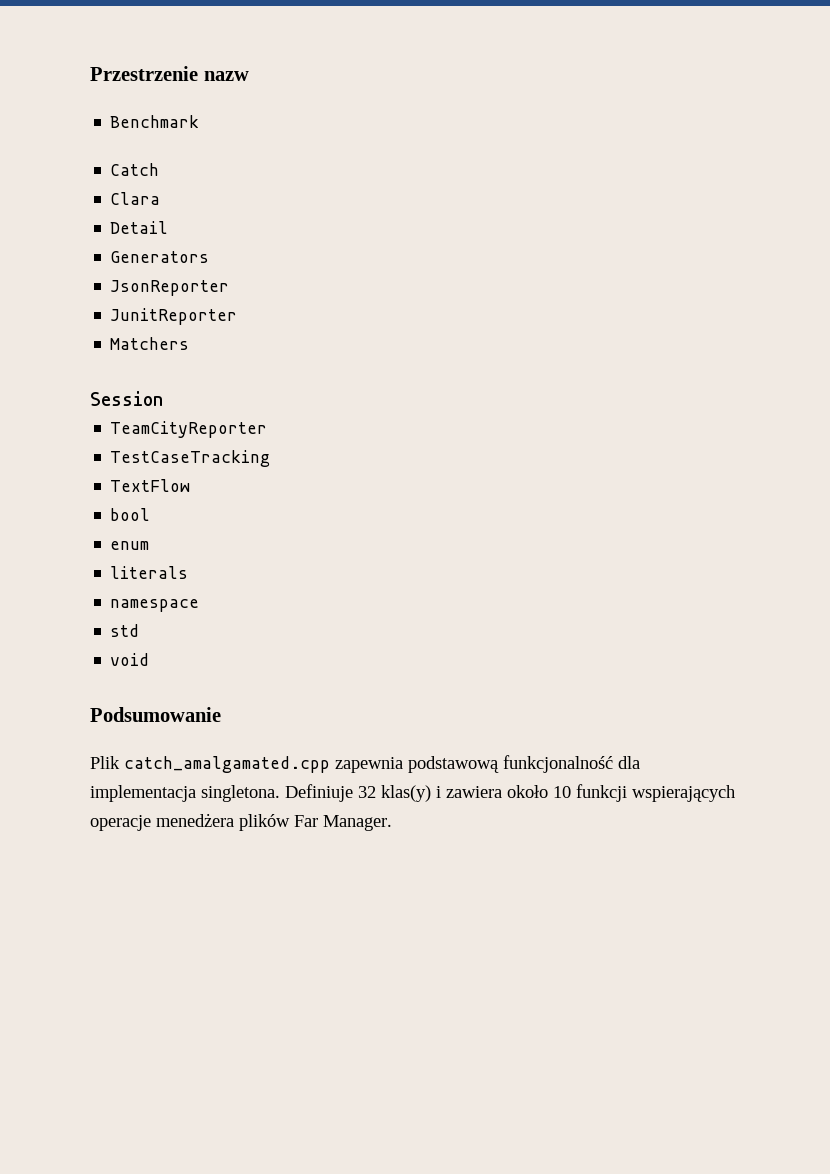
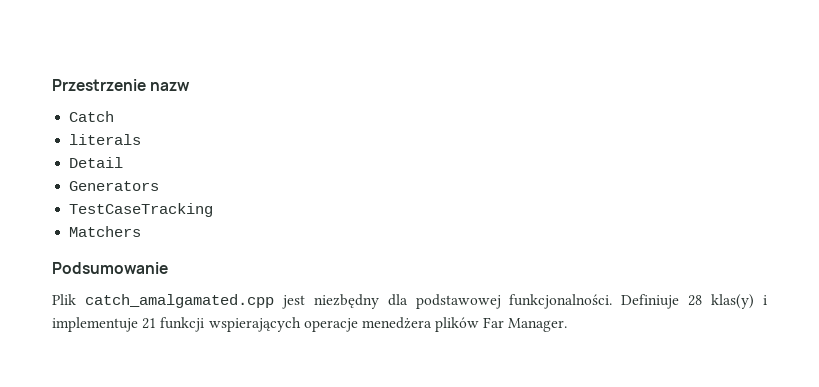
- Benchmark
- Clara
+ literals
- JsonReporter
- JunitReporter
+ TestCaseTracking
- Session
- TeamCityReporter
- TestCaseTracking
- TextFlow
- bool
- enum
- literals
- namespace
- std
- void
  Podsumowanie
- Plik catch_amalgamated.cpp zapewnia podstawową funkcjonalność dla implementacja singletona. Definiuje 32 klas(y) i zawiera około 10 funkcji wspierających operacje menedżera plików Far Manager.
+ Plik catch_amalgamated.cpp jest niezbędny dla podstawowej funkcjonalności. Definiuje 28 klas(y) i implementuje 21 funkcji wspierających operacje menedżera plików Far Manager.

